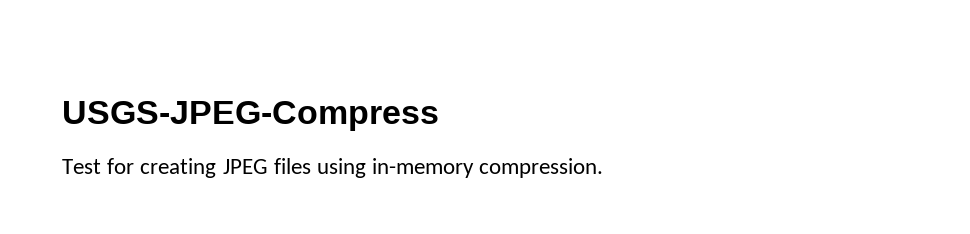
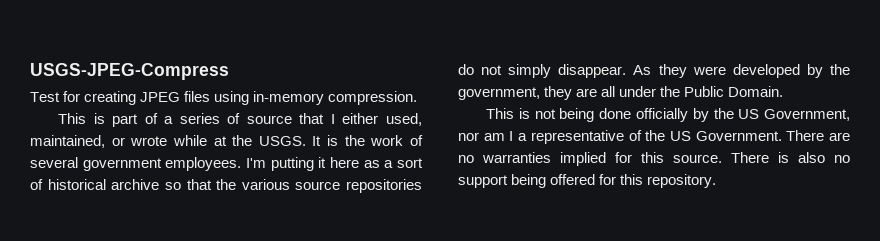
+ This is part of a series of source that I either used, maintained, or wrote while at the USGS. It is the work of several government employees. I'm putting it here as a sort of historical archive so that the various source repositories do not simply disappear. As they were developed by the government, they are all under the Public Domain.
+ This is not being done officially by the US Government, nor am I a representative of the US Government. There are no warranties implied for this source. There is also no support being offered for this repository.

